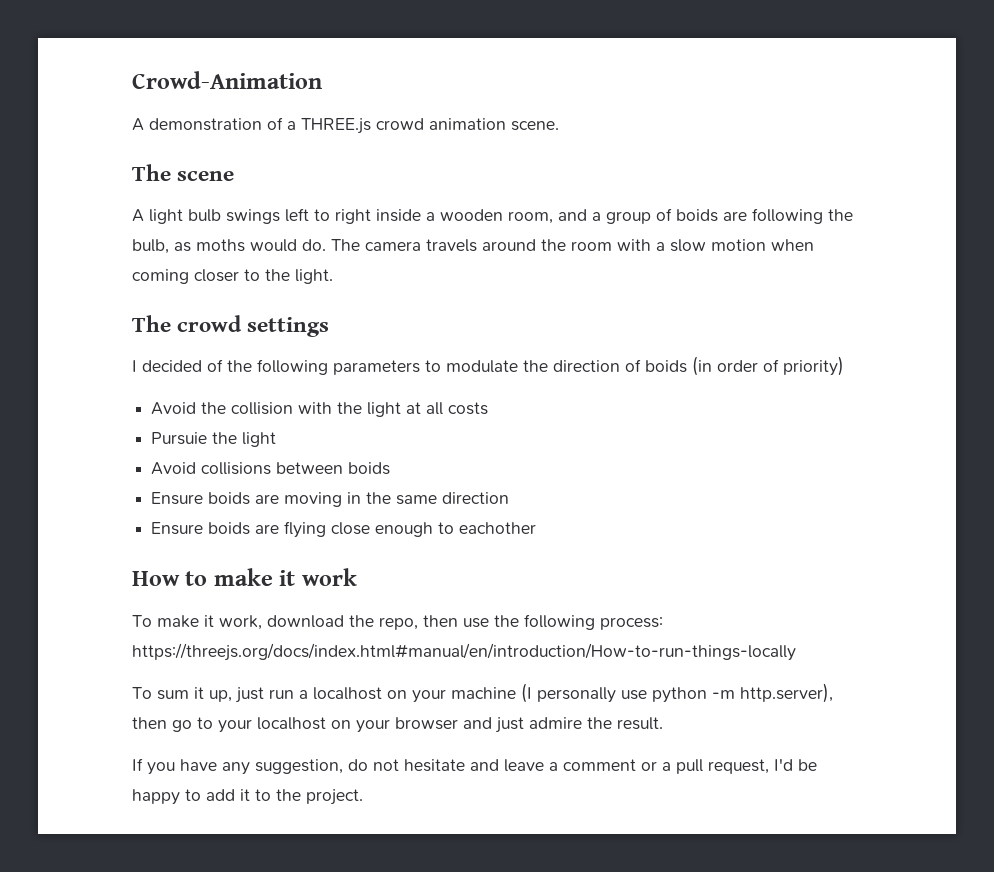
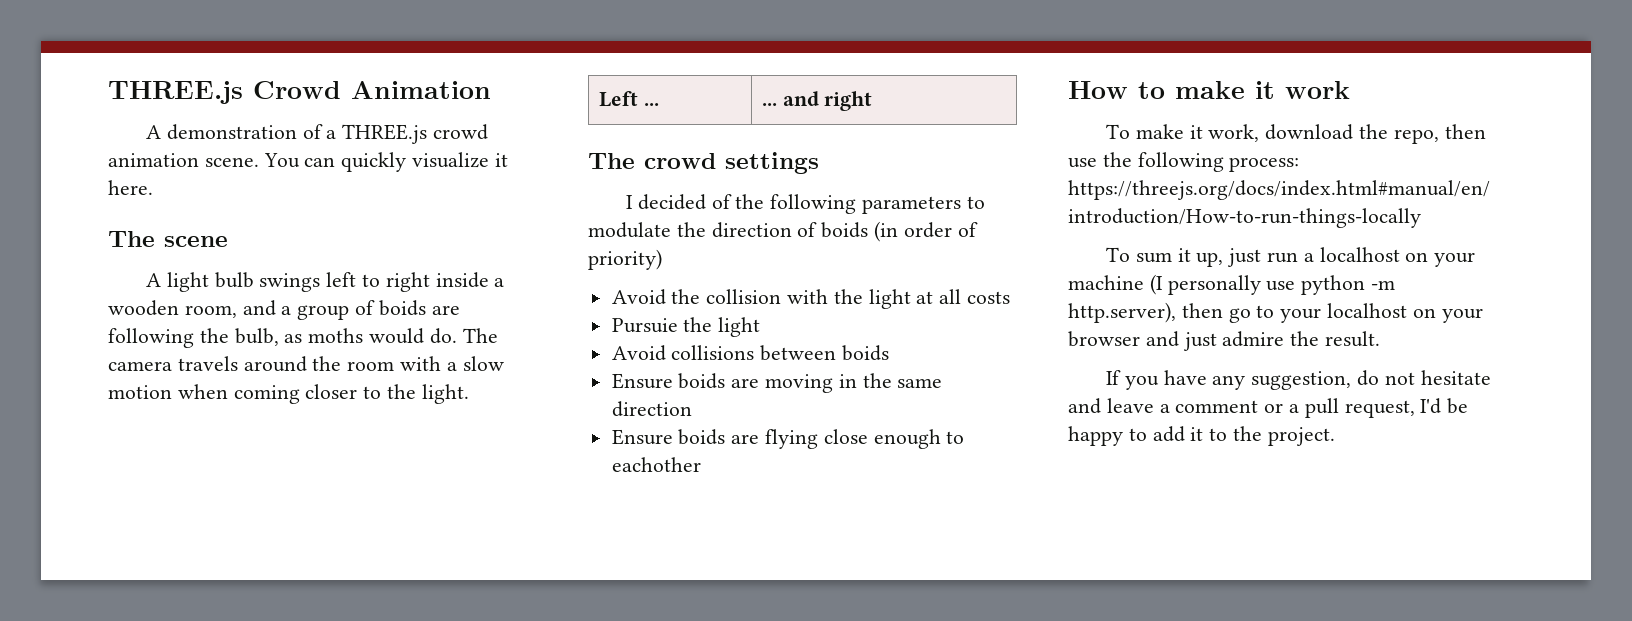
- Crowd-Animation
+ THREE.js Crowd Animation
+ You can quickly visualize it here.
+ Left ... | ... and right

